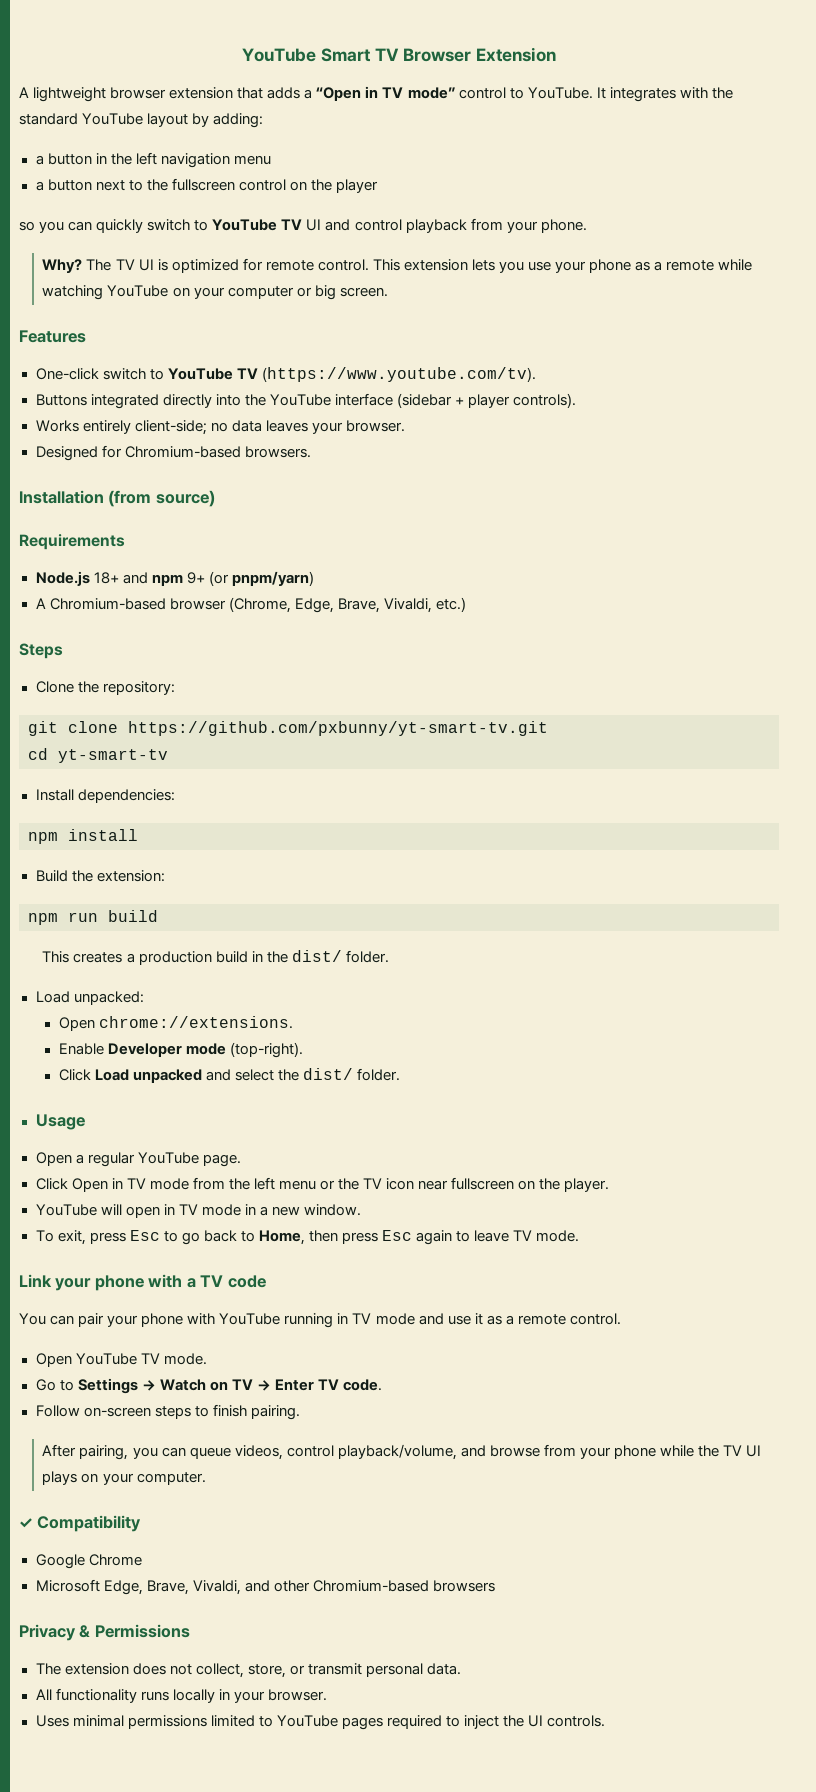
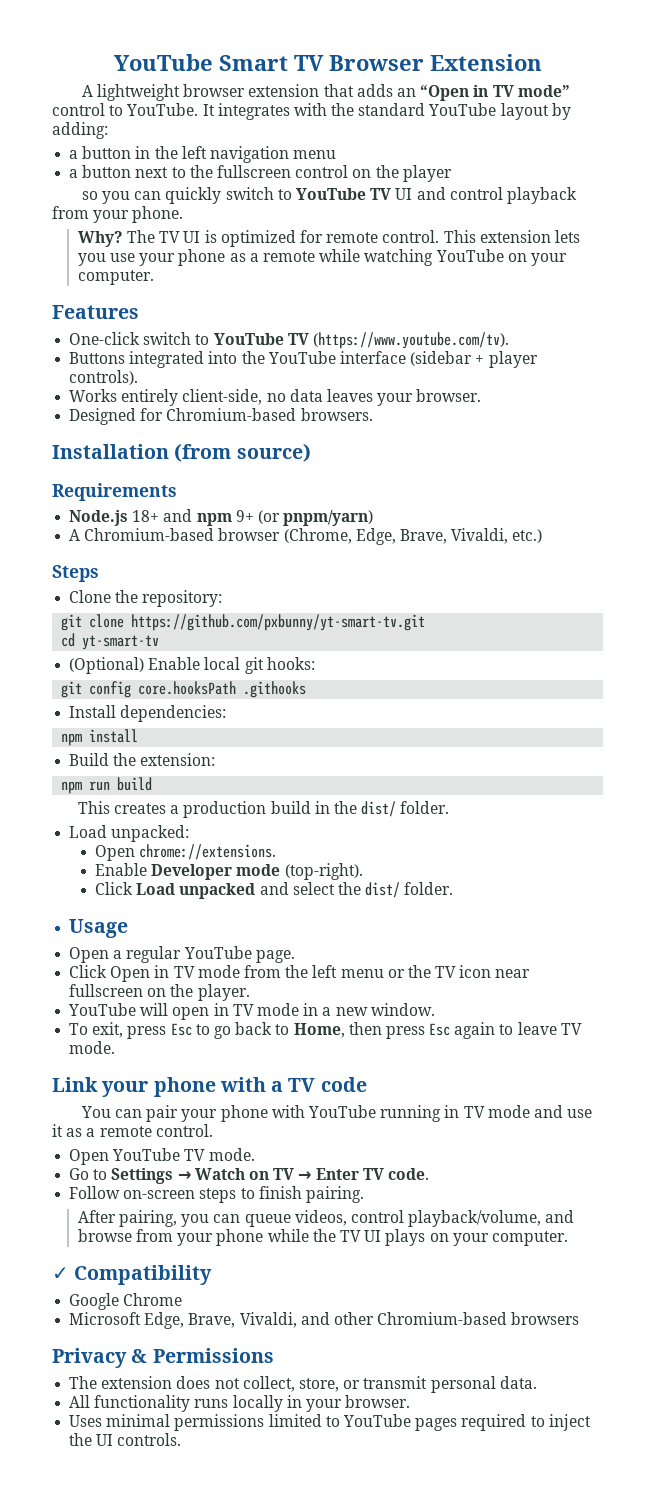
- A lightweight browser extension that adds a “Open in TV mode” control to YouTube.
+ A lightweight browser extension that adds an “Open in TV mode” control to YouTube.
- This extension lets you use your phone as a remote while watching YouTube on your computer or big screen.
+ This extension lets you use your phone as a remote while watching YouTube on your computer.
- Buttons integrated directly into the YouTube interface (sidebar + player controls).
+ Buttons integrated into the YouTube interface (sidebar + player controls).
- Works entirely client-side; no data leaves your browser.
+ Works entirely client-side, no data leaves your browser.
+ (Optional) Enable local git hooks:
+ git config core.hooksPath .githooks

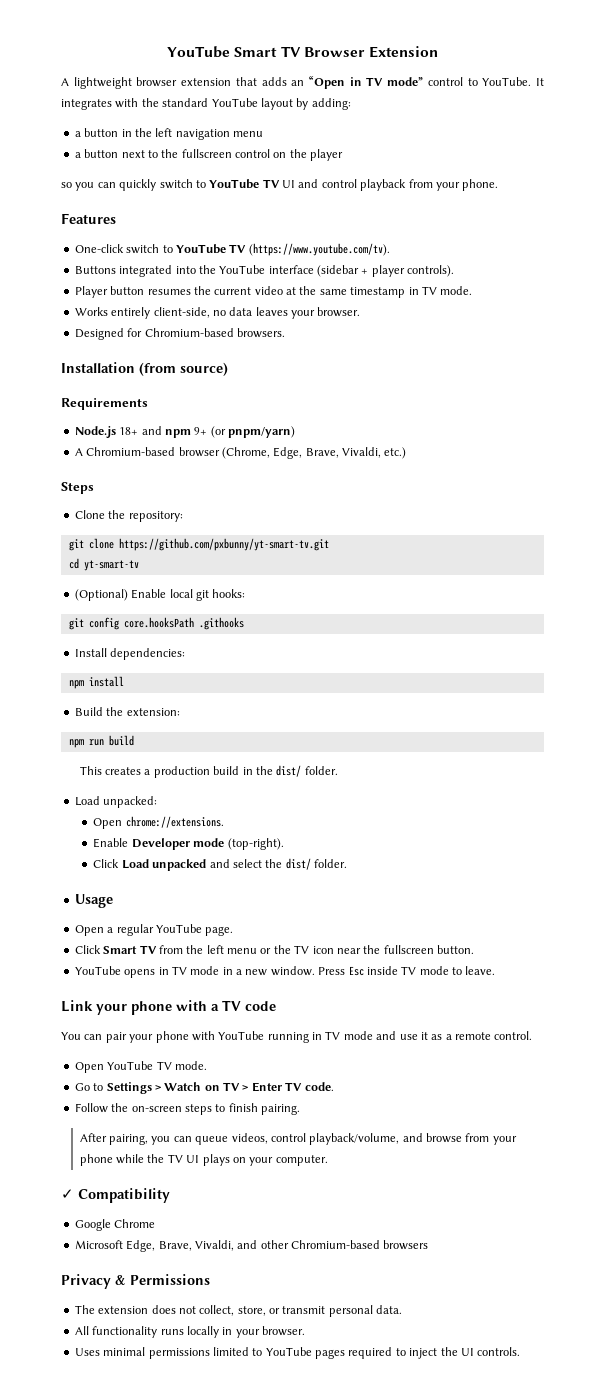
- Why? The TV UI is optimized for remote control. This extension lets you use your phone as a remote while watching YouTube on your computer.
+ Player button resumes the current video at the same timestamp in TV mode.
- Click Open in TV mode from the left menu or the TV icon near fullscreen on the player.
- YouTube will open in TV mode in a new window.
- To exit, press Esc to go back to Home, then press Esc again to leave TV mode.
+ Click Smart TV from the left menu or the TV icon near the fullscreen button.
+ YouTube opens in TV mode in a new window. Press Esc inside TV mode to leave.
- Go to Settings → Watch on TV → Enter TV code.
+ Go to Settings > Watch on TV > Enter TV code.
- Follow on-screen steps to finish pairing.
+ Follow the on-screen steps to finish pairing.

